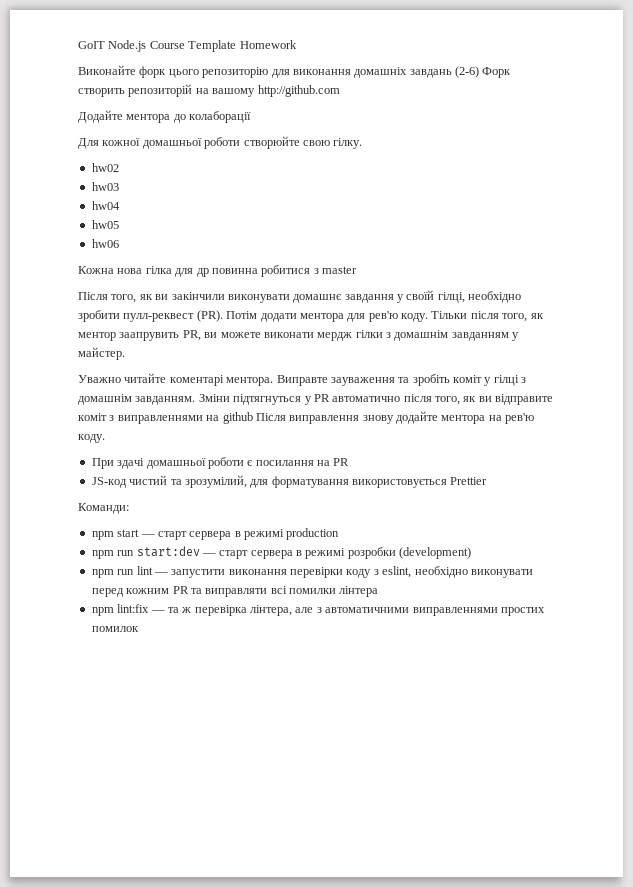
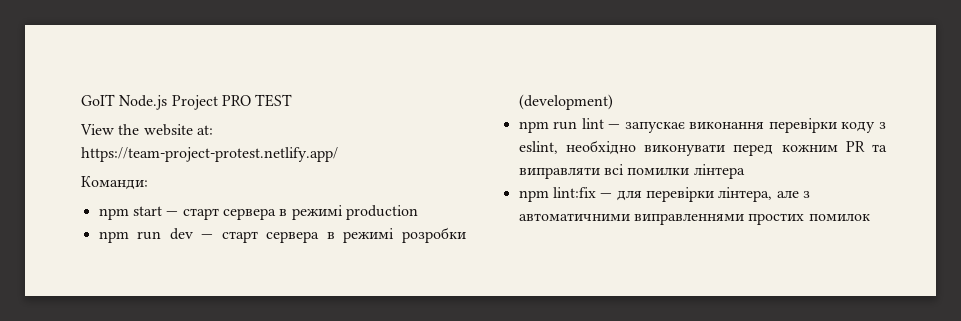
- GoIT Node.js Course Template Homework
- Виконайте форк цього репозиторію для виконання домашніх завдань (2-6) Форк створить репозиторій на вашому http://github.com
- Додайте ментора до колаборації
- Для кожної домашньої роботи створюйте свою гілку.
- hw02
- hw03
- hw04
- hw05
- hw06
- Кожна нова гілка для др повинна робитися з master
- Після того, як ви закінчили виконувати домашнє завдання у своїй гілці, необхідно зробити пулл-реквест (PR). Потім додати ментора для рев'ю коду. Тільки після того, як ментор заапрувить PR, ви можете виконати мердж гілки з домашнім завданням у майстер.
- Уважно читайте коментарі ментора. Виправте зауваження та зробіть коміт у гілці з домашнім завданням. Зміни підтягнуться у PR автоматично після того, як ви відправите коміт з виправленнями на github Після виправлення знову додайте ментора на рев'ю коду.
- При здачі домашньої роботи є посилання на PR
- JS-код чистий та зрозумілий, для форматування використовується Prettier
+ GoIT Node.js Project PRO TEST
+ View the website at: https://team-project-protest.netlify.app/
- npm run start:dev — старт сервера в режимі розробки (development)
+ npm run dev — старт сервера в режимі розробки (development)
- npm run lint — запустити виконання перевірки коду з eslint, необхідно виконувати перед кожним PR та виправляти всі помилки лінтера
+ npm run lint — запускає виконання перевірки коду з eslint, необхідно виконувати перед кожним PR та виправляти всі помилки лінтера
- npm lint:fix — та ж перевірка лінтера, але з автоматичними виправленнями простих помилок
+ npm lint:fix — для перевірки лінтера, але з автоматичними виправленнями простих помилок

